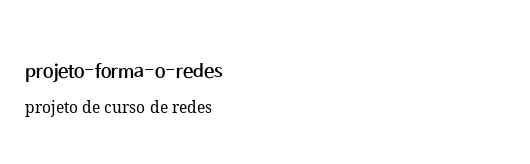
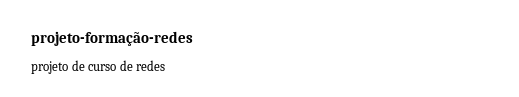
- projeto-forma-o-redes
+ projeto-formação-redes

